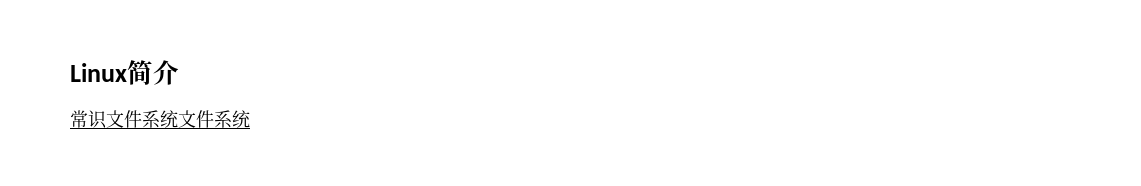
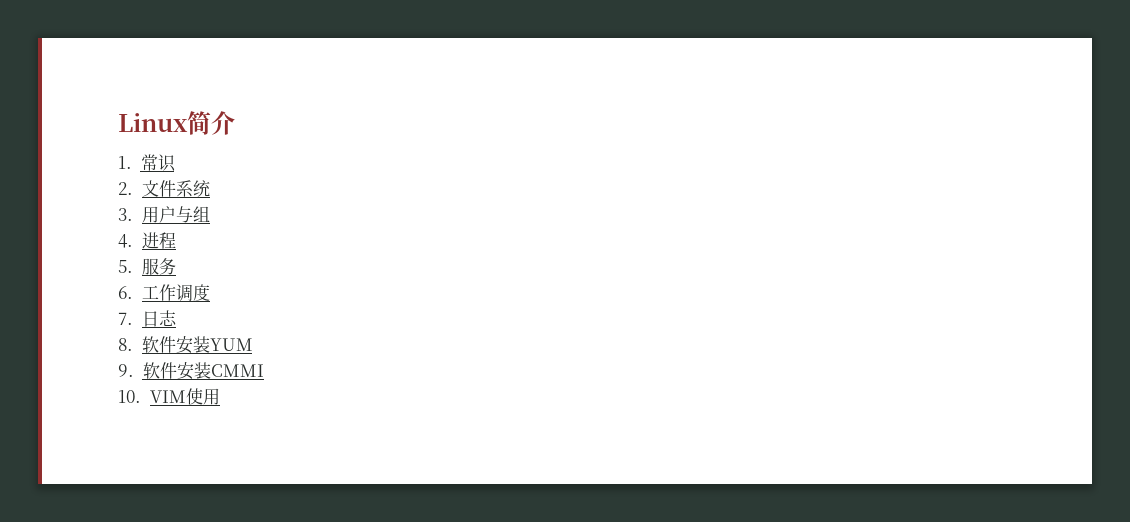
- 常识文件系统文件系统
+ 1.常识
+ 2.文件系统
+ 3.用户与组
+ 4.进程
+ 5.服务
+ 6.工作调度
+ 7.日志
+ 8.软件安装YUM
+ 9.软件安装CMMI
+ 10. VIM使用

